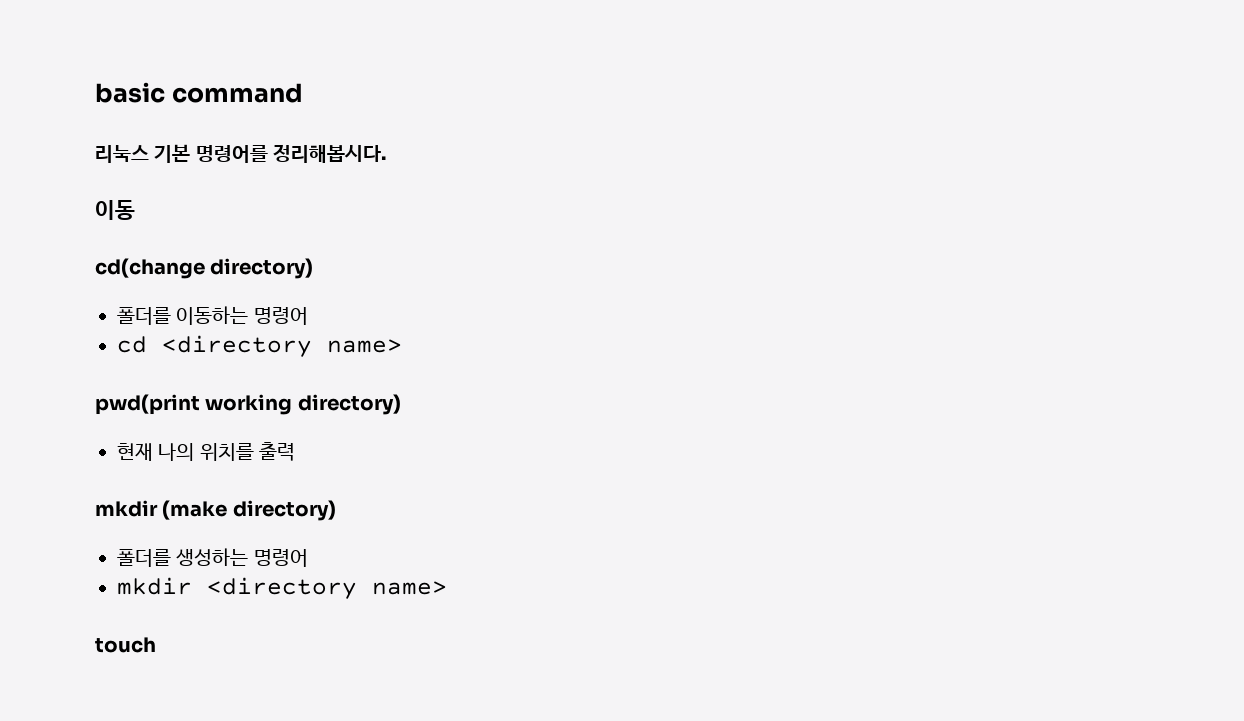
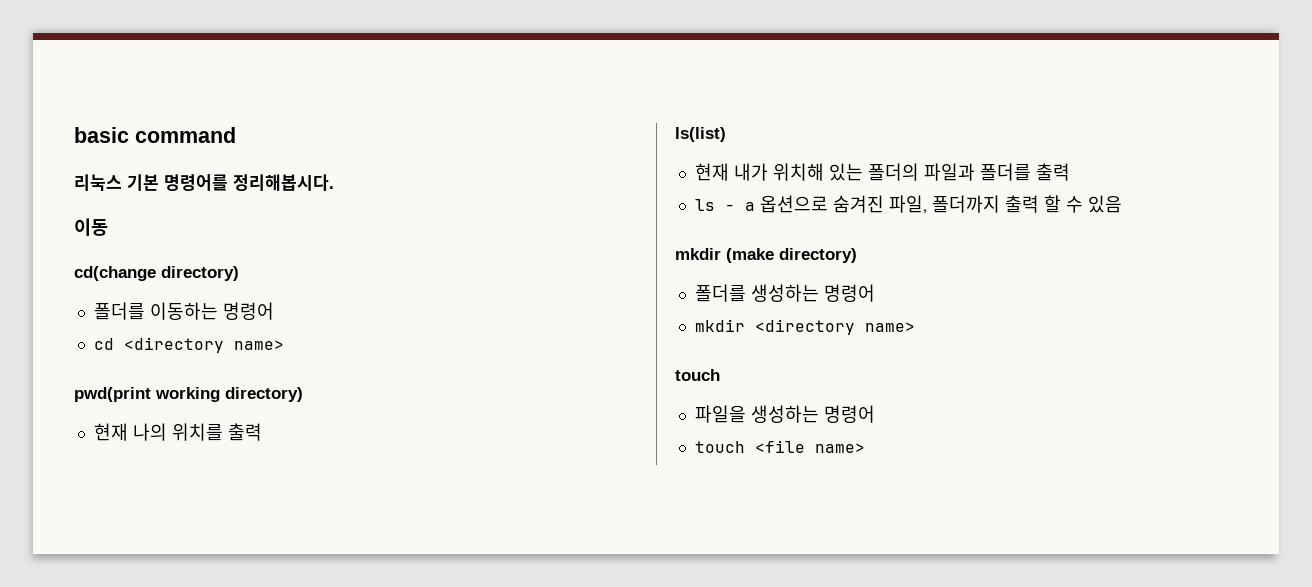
+ ls(list)
+ 현재 내가 위치해 있는 폴더의 파일과 폴더를 출력
+ ls - a 옵션으로 숨겨진 파일, 폴더까지 출력 할 수 있음
+ 파일을 생성하는 명령어
+ touch <file name>

